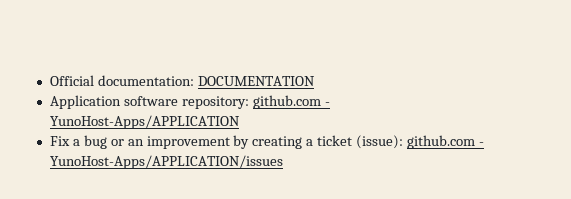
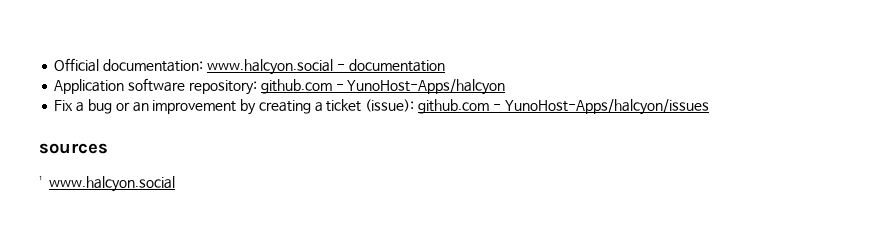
- Official documentation: DOCUMENTATION
+ Official documentation: www.halcyon.social - documentation
- Application software repository: github.com - YunoHost-Apps/APPLICATION
+ Application software repository: github.com - YunoHost-Apps/halcyon
- Fix a bug or an improvement by creating a ticket (issue): github.com - YunoHost-Apps/APPLICATION/issues
+ Fix a bug or an improvement by creating a ticket (issue): github.com - YunoHost-Apps/halcyon/issues
+ sources
+ ¹ www.halcyon.social

